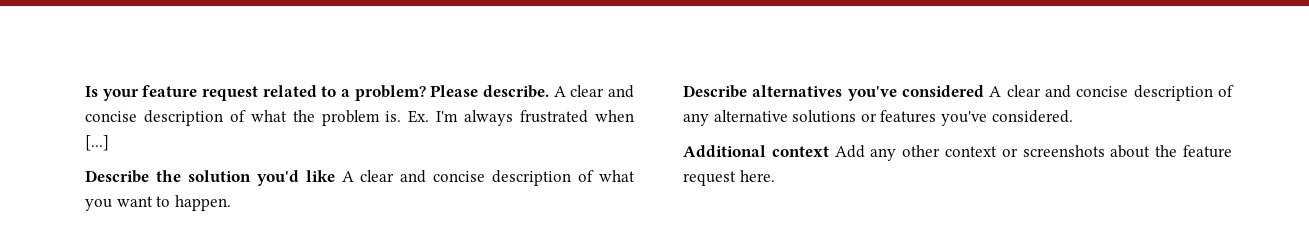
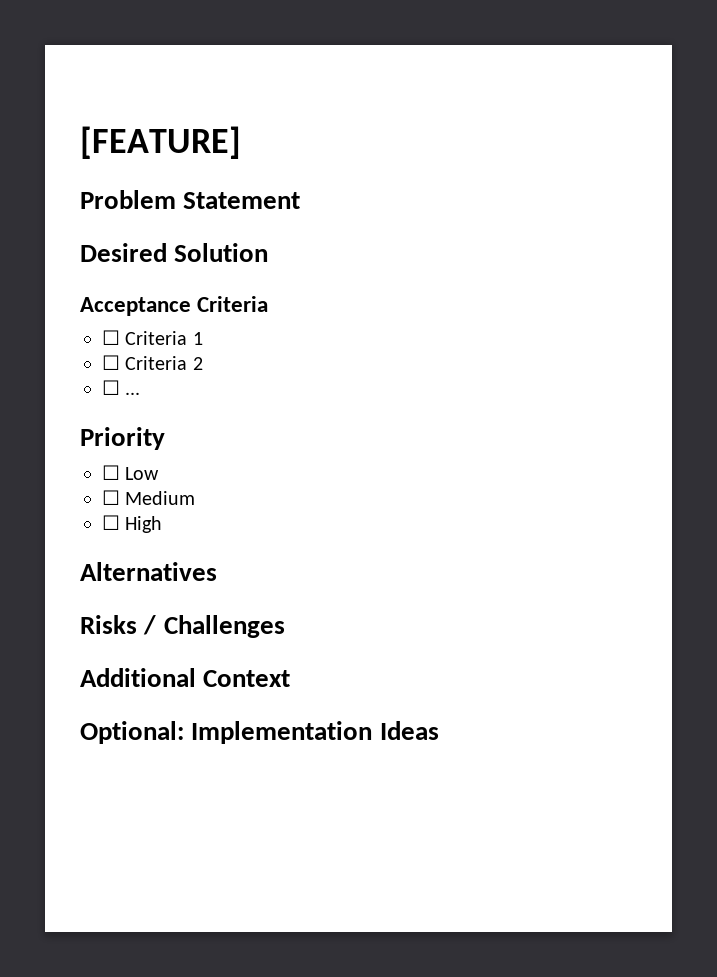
- Is your feature request related to a problem? Please describe. A clear and concise description of what the problem is. Ex. I'm always frustrated when [...]
- Describe the solution you'd like A clear and concise description of what you want to happen.
- Describe alternatives you've considered A clear and concise description of any alternative solutions or features you've considered.
- Additional context Add any other context or screenshots about the feature request here.
+ [FEATURE]
+ Problem Statement
+ Desired Solution
+ Acceptance Criteria
+ ☐ Criteria 1
+ ☐ Criteria 2
+ ☐ ...
+ Priority
+ ☐ Low
+ ☐ Medium
+ ☐ High
+ Alternatives
+ Risks / Challenges
+ Additional Context
+ Optional: Implementation Ideas

